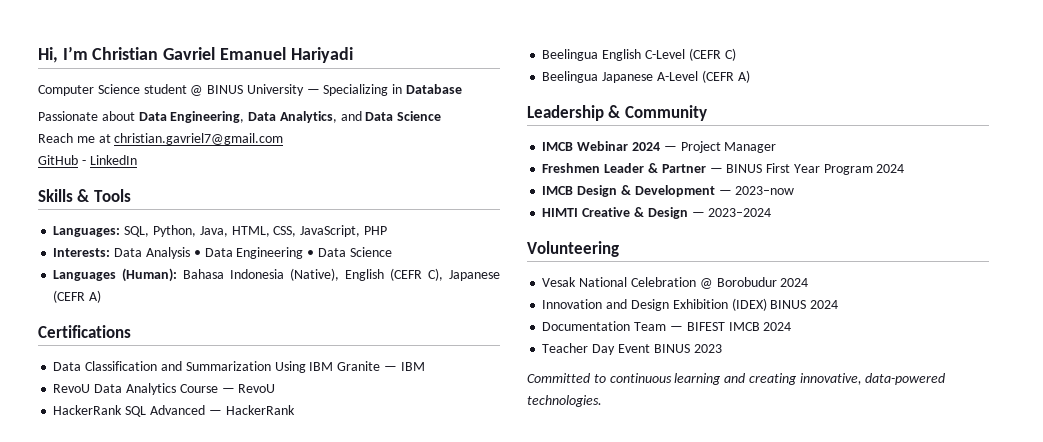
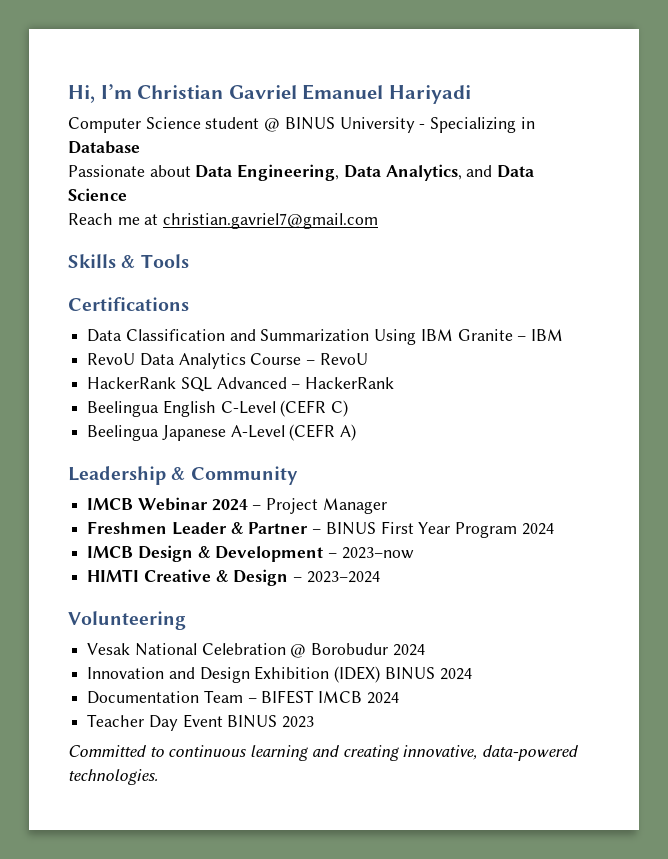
- Computer Science student @ BINUS University — Specializing in Database
+ Computer Science student @ BINUS University - Specializing in Database
- GitHub - LinkedIn
- Languages: SQL, Python, Java, HTML, CSS, JavaScript, PHP
- Interests: Data Analysis • Data Engineering • Data Science
- Languages (Human): Bahasa Indonesia (Native), English (CEFR C), Japanese (CEFR A)
- Data Classification and Summarization Using IBM Granite — IBM
+ Data Classification and Summarization Using IBM Granite – IBM
- RevoU Data Analytics Course — RevoU
+ RevoU Data Analytics Course – RevoU
- HackerRank SQL Advanced — HackerRank
+ HackerRank SQL Advanced – HackerRank
- IMCB Webinar 2024 — Project Manager
+ IMCB Webinar 2024 – Project Manager
- Freshmen Leader & Partner — BINUS First Year Program 2024
+ Freshmen Leader & Partner – BINUS First Year Program 2024
- IMCB Design & Development — 2023–now
+ IMCB Design & Development – 2023–now
- HIMTI Creative & Design — 2023–2024
+ HIMTI Creative & Design – 2023–2024
- Documentation Team — BIFEST IMCB 2024
+ Documentation Team – BIFEST IMCB 2024

